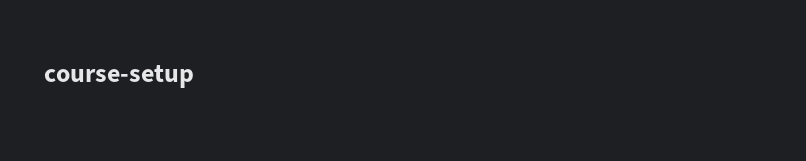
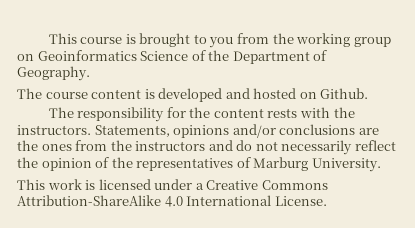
- course-setup
+ This course is brought to you from the working group on Geoinformatics Science of the Department of Geography.
+ The course content is developed and hosted on Github.
+ The responsibility for the content rests with the instructors. Statements, opinions and/or conclusions are the ones from the instructors and do not necessarily reflect the opinion of the representatives of Marburg University.
+ This work is licensed under a Creative Commons Attribution-ShareAlike 4.0 International License.

